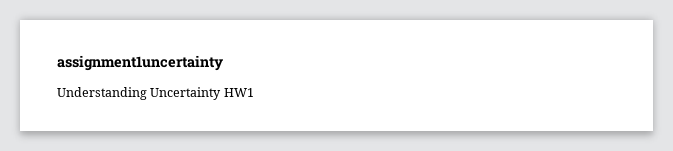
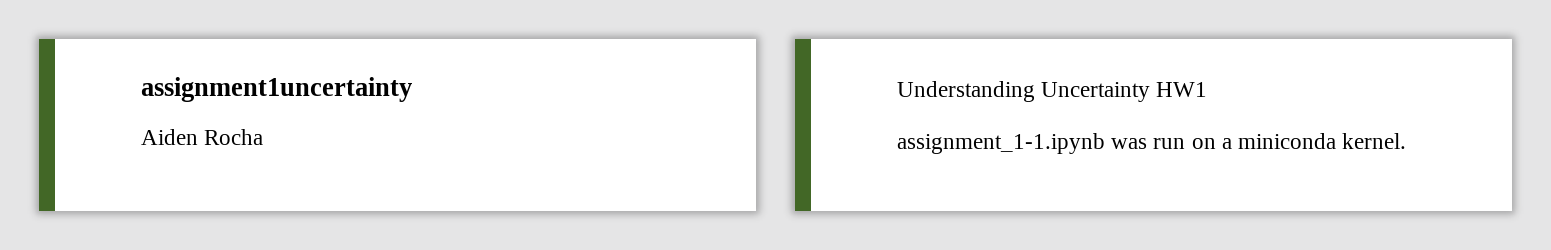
+ Aiden Rocha
+ assignment_1-1.ipynb was run on a miniconda kernel.

